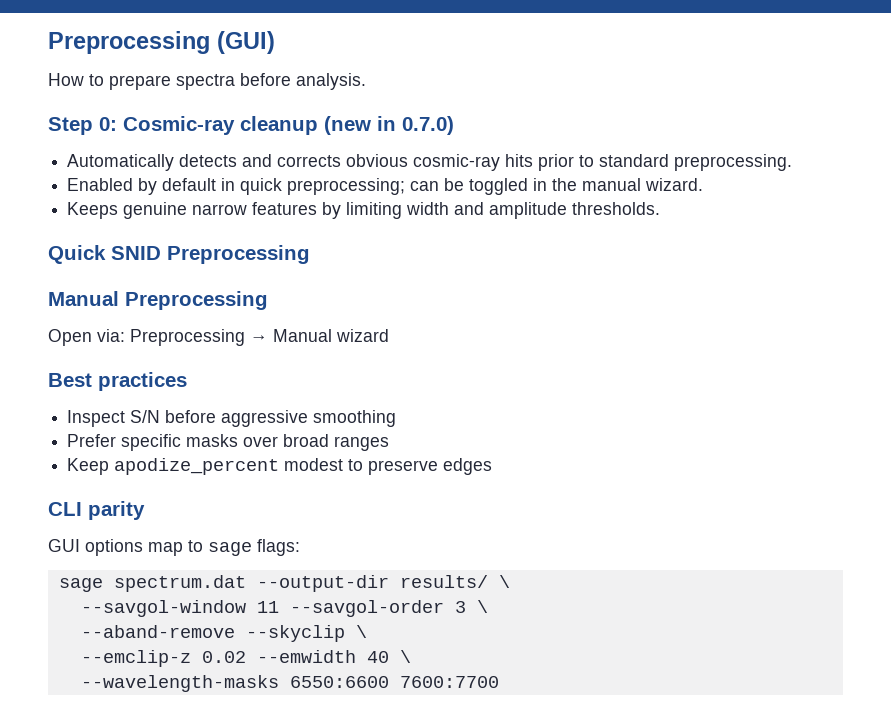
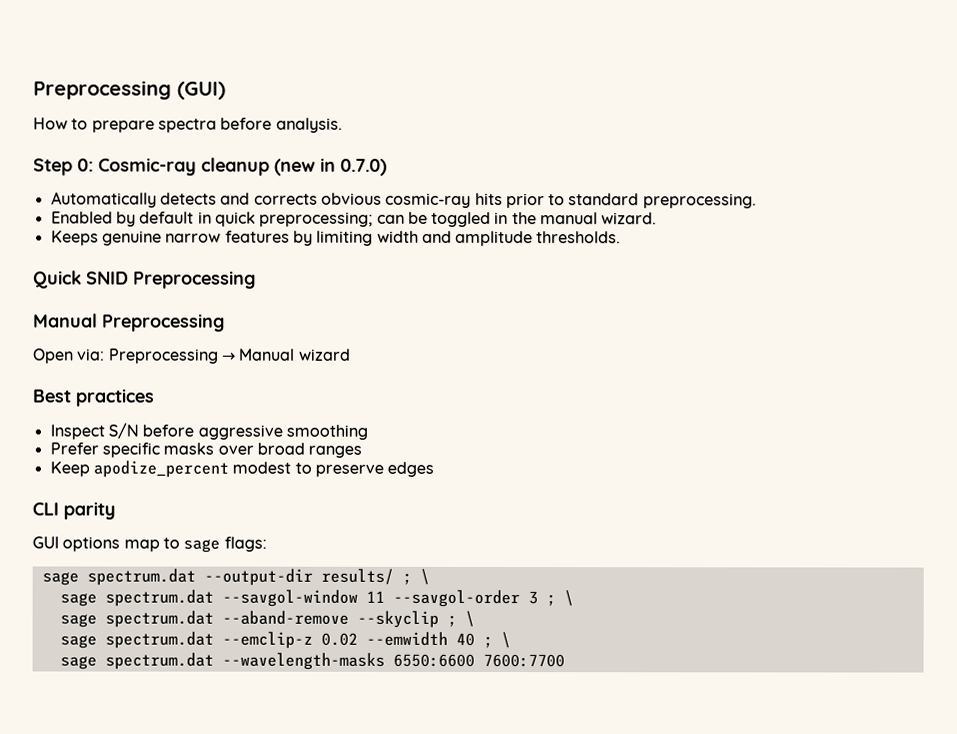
- sage spectrum.dat --output-dir results/ \
- --savgol-window 11 --savgol-order 3 \
- --aband-remove --skyclip \
- --emclip-z 0.02 --emwidth 40 \
- --wavelength-masks 6550:6600 7600:7700
+ sage spectrum.dat --output-dir results/ ; \
+ sage spectrum.dat --savgol-window 11 --savgol-order 3 ; \
+ sage spectrum.dat --aband-remove --skyclip ; \
+ sage spectrum.dat --emclip-z 0.02 --emwidth 40 ; \
+ sage spectrum.dat --wavelength-masks 6550:6600 7600:7700

